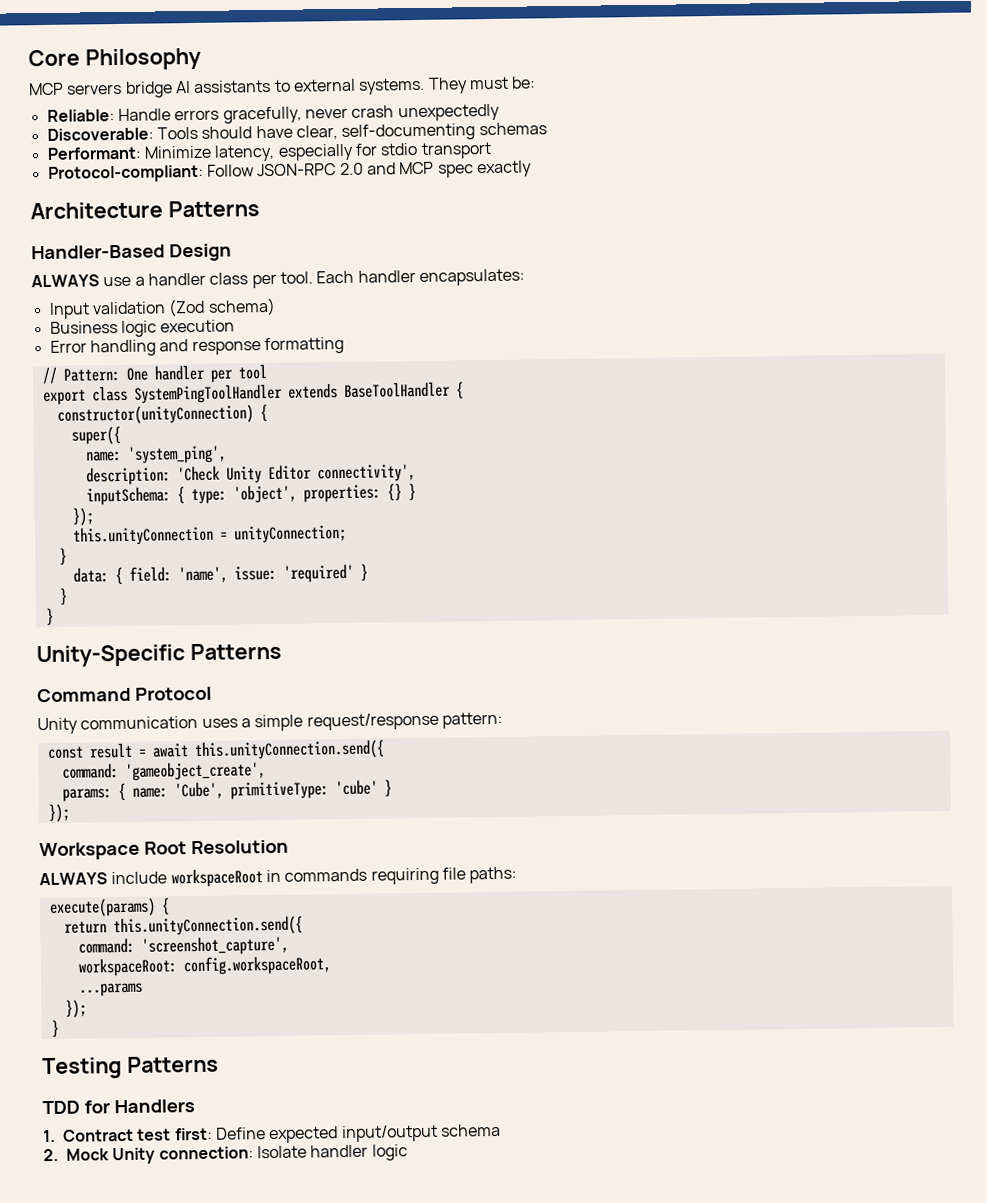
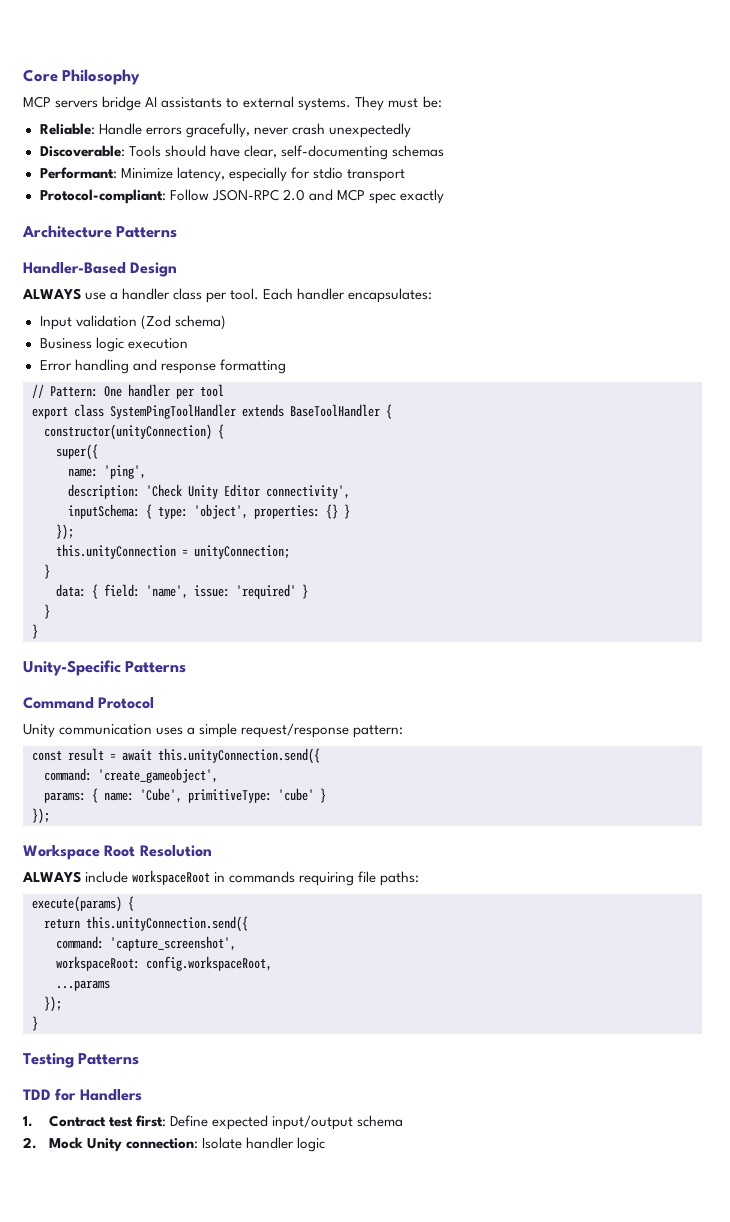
- name: 'system_ping',
+ name: 'ping',
- command: 'gameobject_create',
+ command: 'create_gameobject',
- command: 'screenshot_capture',
+ command: 'capture_screenshot',

